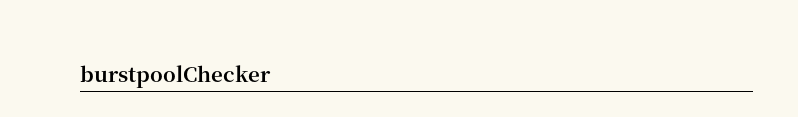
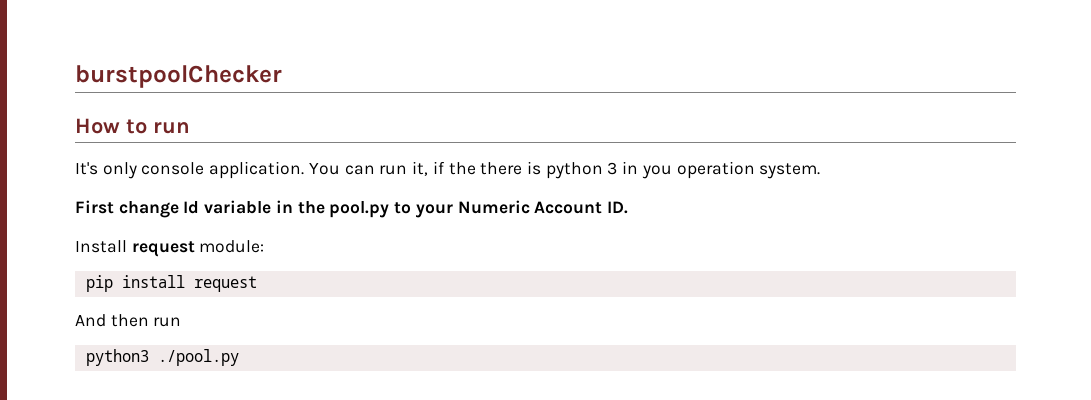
+ How to run
+ It's only console application. You can run it, if the there is python 3 in you operation system.
+ First change Id variable in the pool.py to your Numeric Account ID.
+ Install request module:
+ pip install request
+ And then run
+ python3 ./pool.py

